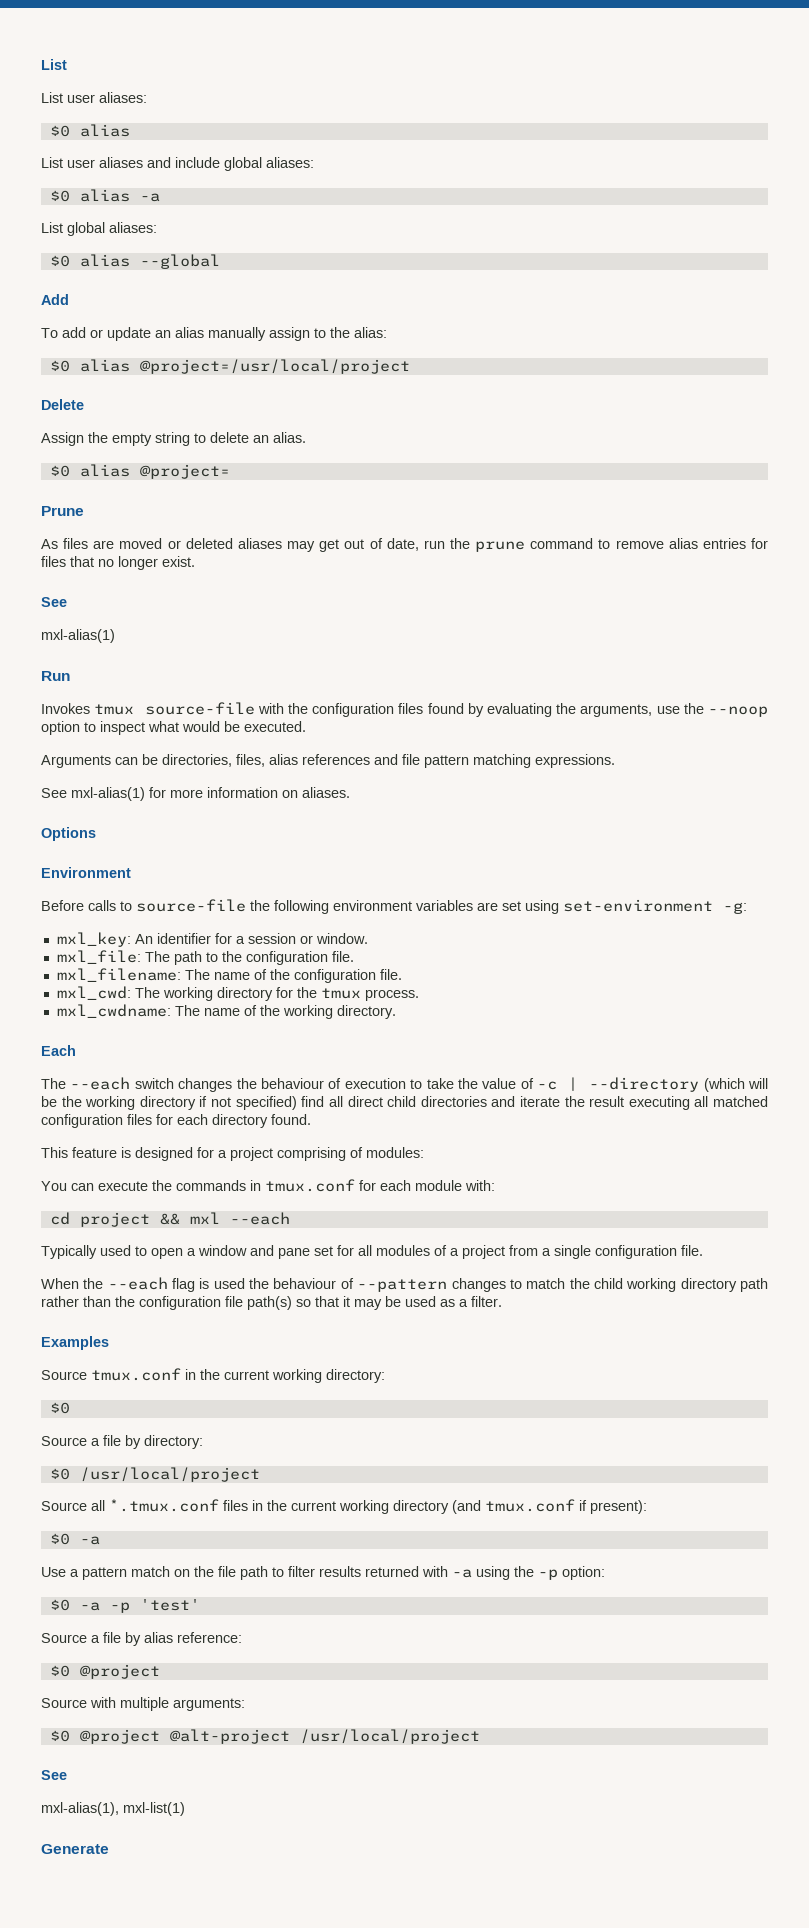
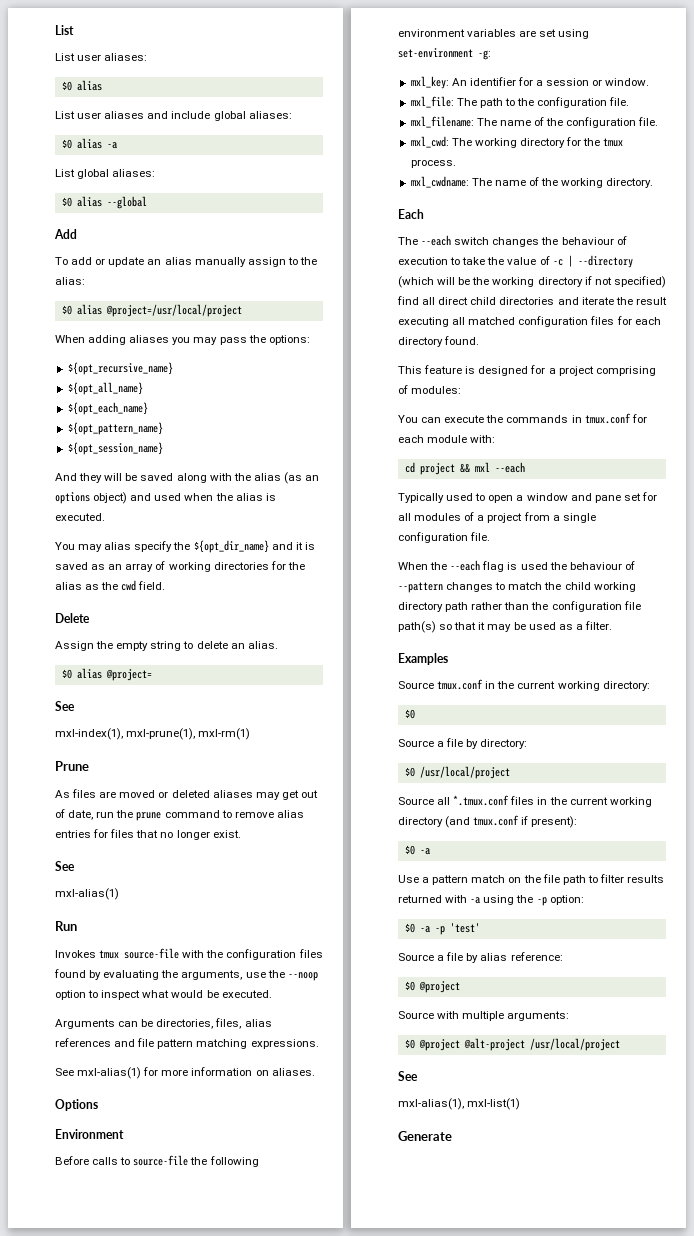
+ When adding aliases you may pass the options:
+ ${opt_recursive_name}
+ ${opt_all_name}
+ ${opt_each_name}
+ ${opt_pattern_name}
+ ${opt_session_name}
+ And they will be saved along with the alias (as an options object) and used when the alias is executed.
+ You may alias specify the ${opt_dir_name} and it is saved as an array of working directories for the alias as the cwd field.
  $0 alias @project=
+ See
+ mxl-index(1), mxl-prune(1), mxl-rm(1)

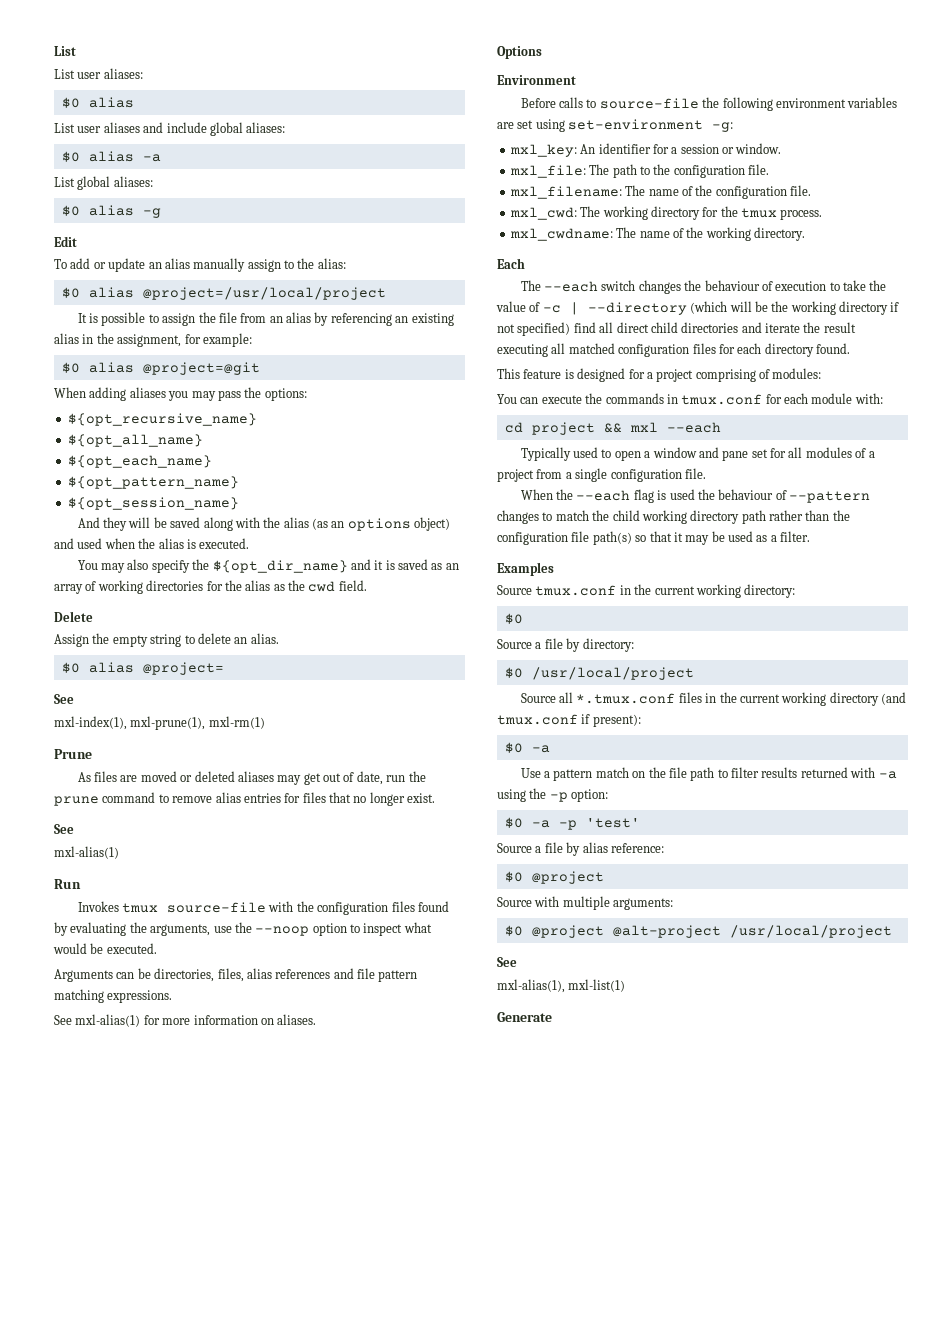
- $0 alias --global
- Add
+ $0 alias -g
+ Edit
+ It is possible to assign the file from an alias by referencing an existing alias in the assignment, for example:
+ $0 alias @project=@git
- You may alias specify the ${opt_dir_name} and it is saved as an array of working directories for the alias as the cwd field.
+ You may also specify the ${opt_dir_name} and it is saved as an array of working directories for the alias as the cwd field.

